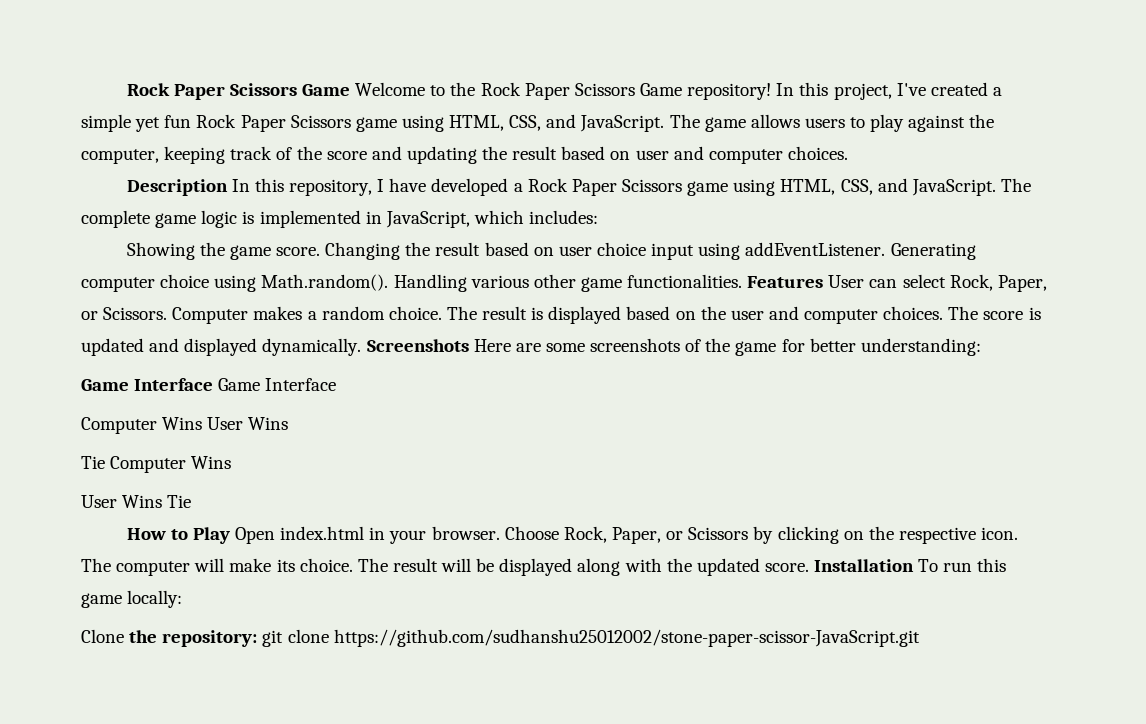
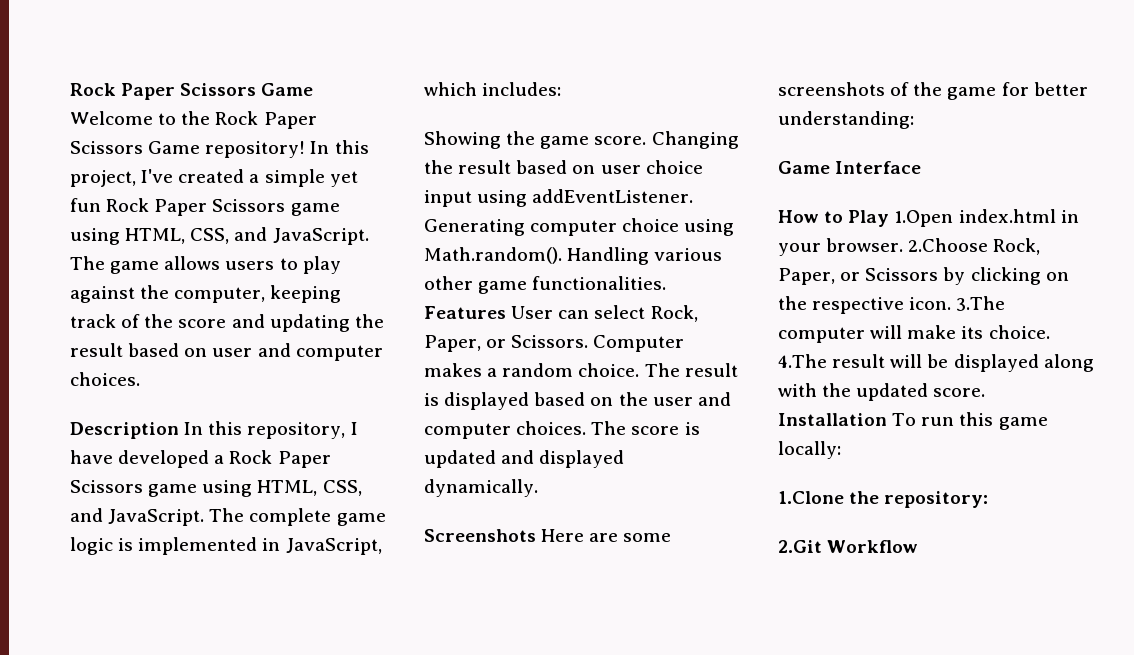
- The score is updated and displayed dynamically. Screenshots Here are some screenshots of the game for better understanding:
+ The score is updated and displayed dynamically.
+ Screenshots Here are some screenshots of the game for better understanding:
- Game Interface Game Interface
- Computer Wins User Wins
- Tie Computer Wins
- User Wins Tie
+ Game Interface
- How to Play Open index.html in your browser.
+ How to Play 1.Open index.html in your browser.
- Choose Rock, Paper, or Scissors by clicking on the respective icon.
+ 2.Choose Rock, Paper, or Scissors by clicking on the respective icon.
- The computer will make its choice.
+ 3.The computer will make its choice.
- The result will be displayed along with the updated score.
+ 4.The result will be displayed along with the updated score.
- Clone the repository: git clone https://github.com/sudhanshu25012002/stone-paper-scissor-JavaScript.git
+ 1.Clone the repository:
+ 2.Git Workflow

